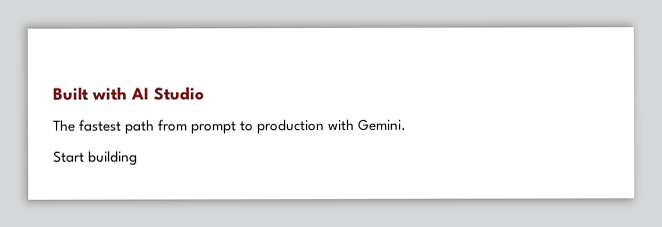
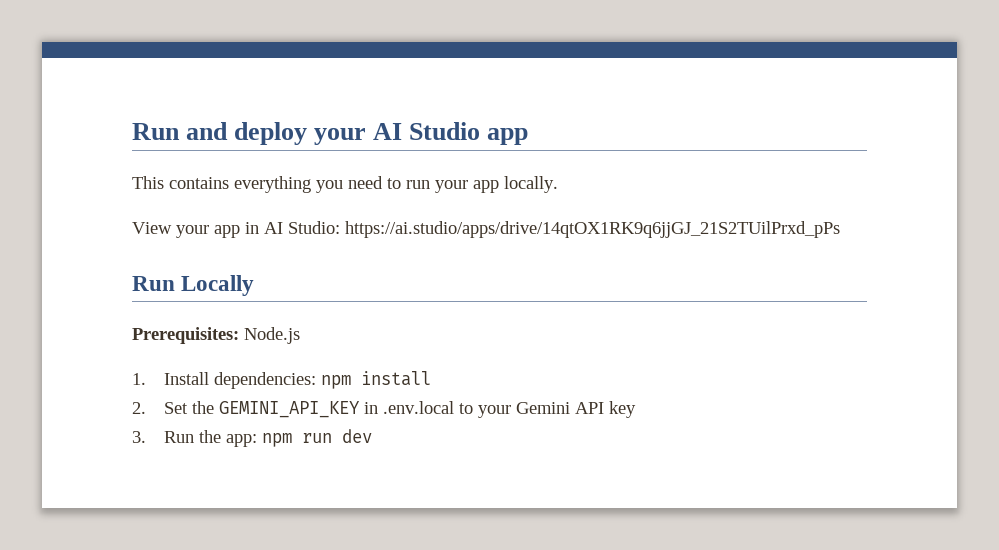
- Built with AI Studio
- The fastest path from prompt to production with Gemini.
- Start building
+ Run and deploy your AI Studio app
+ This contains everything you need to run your app locally.
+ View your app in AI Studio: https://ai.studio/apps/drive/14qtOX1RK9q6jjGJ_21S2TUilPrxd_pPs
+ Run Locally
+ Prerequisites: Node.js
+ 1. Install dependencies: npm install
+ 2. Set the GEMINI_API_KEY in .env.local to your Gemini API key
+ 3. Run the app: npm run dev

